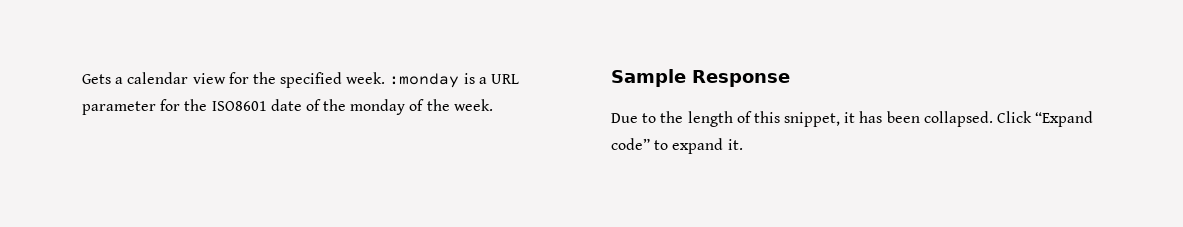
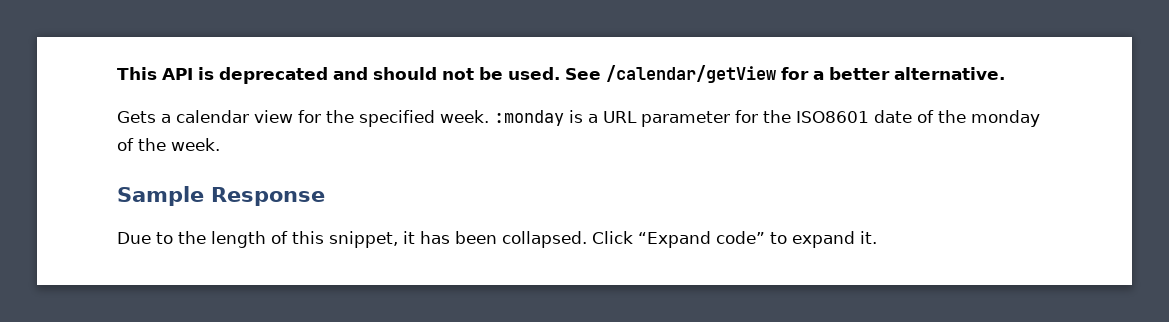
+ This API is deprecated and should not be used. See /calendar/getView for a better alternative.

